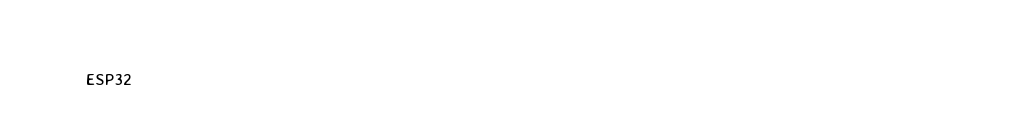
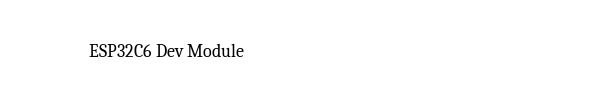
- ESP32
+ ESP32C6 Dev Module

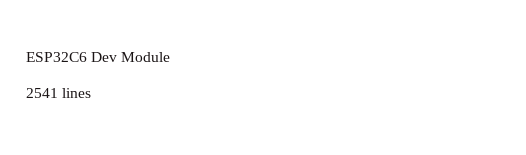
+ 2541 lines

